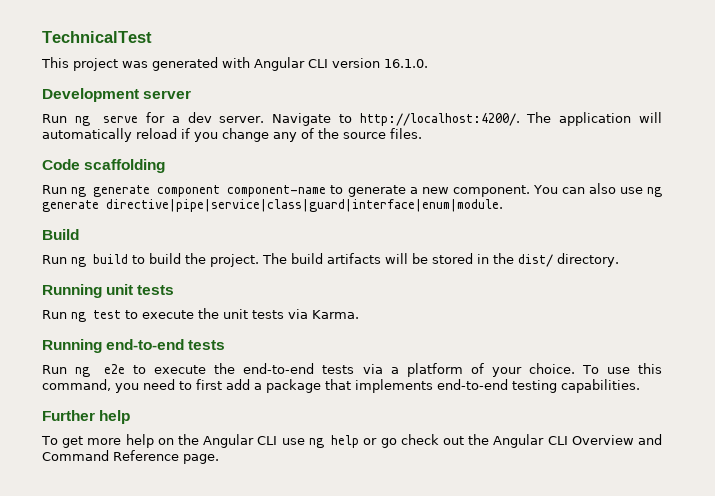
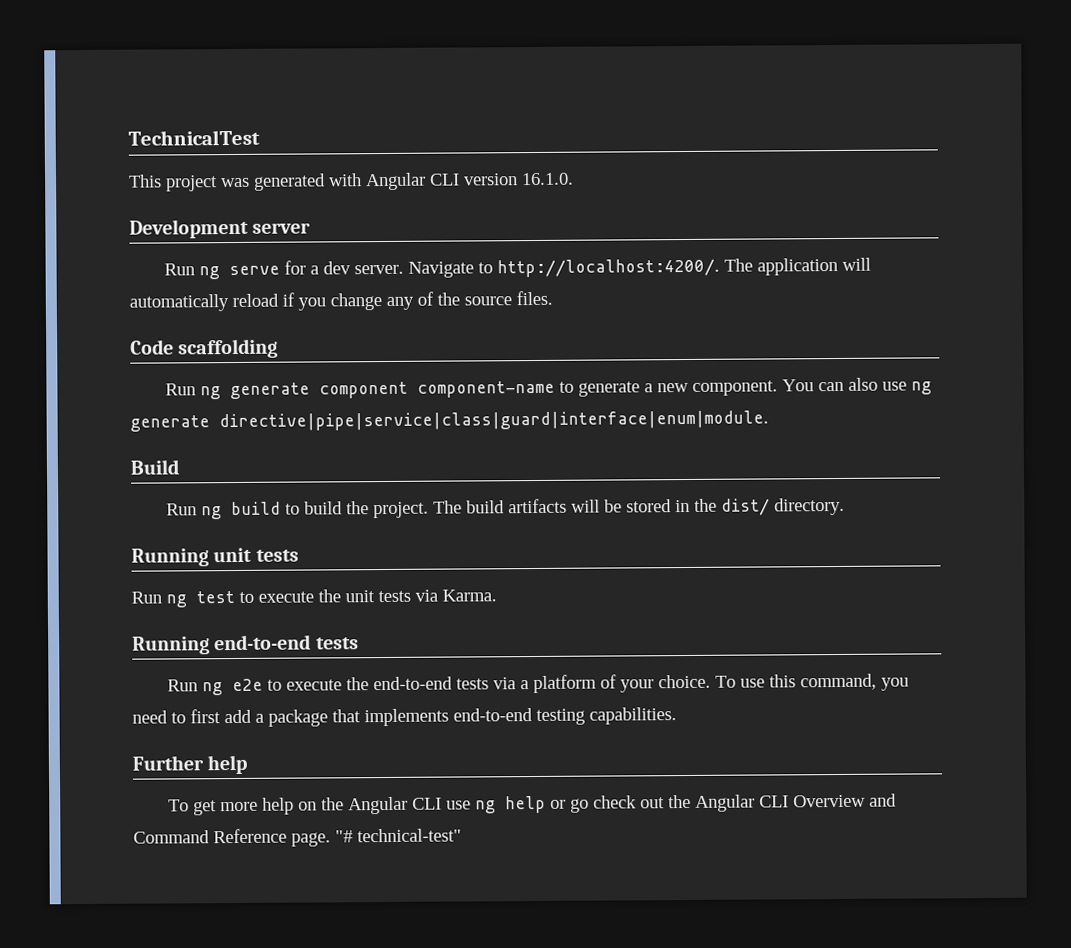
+ "# technical-test"

